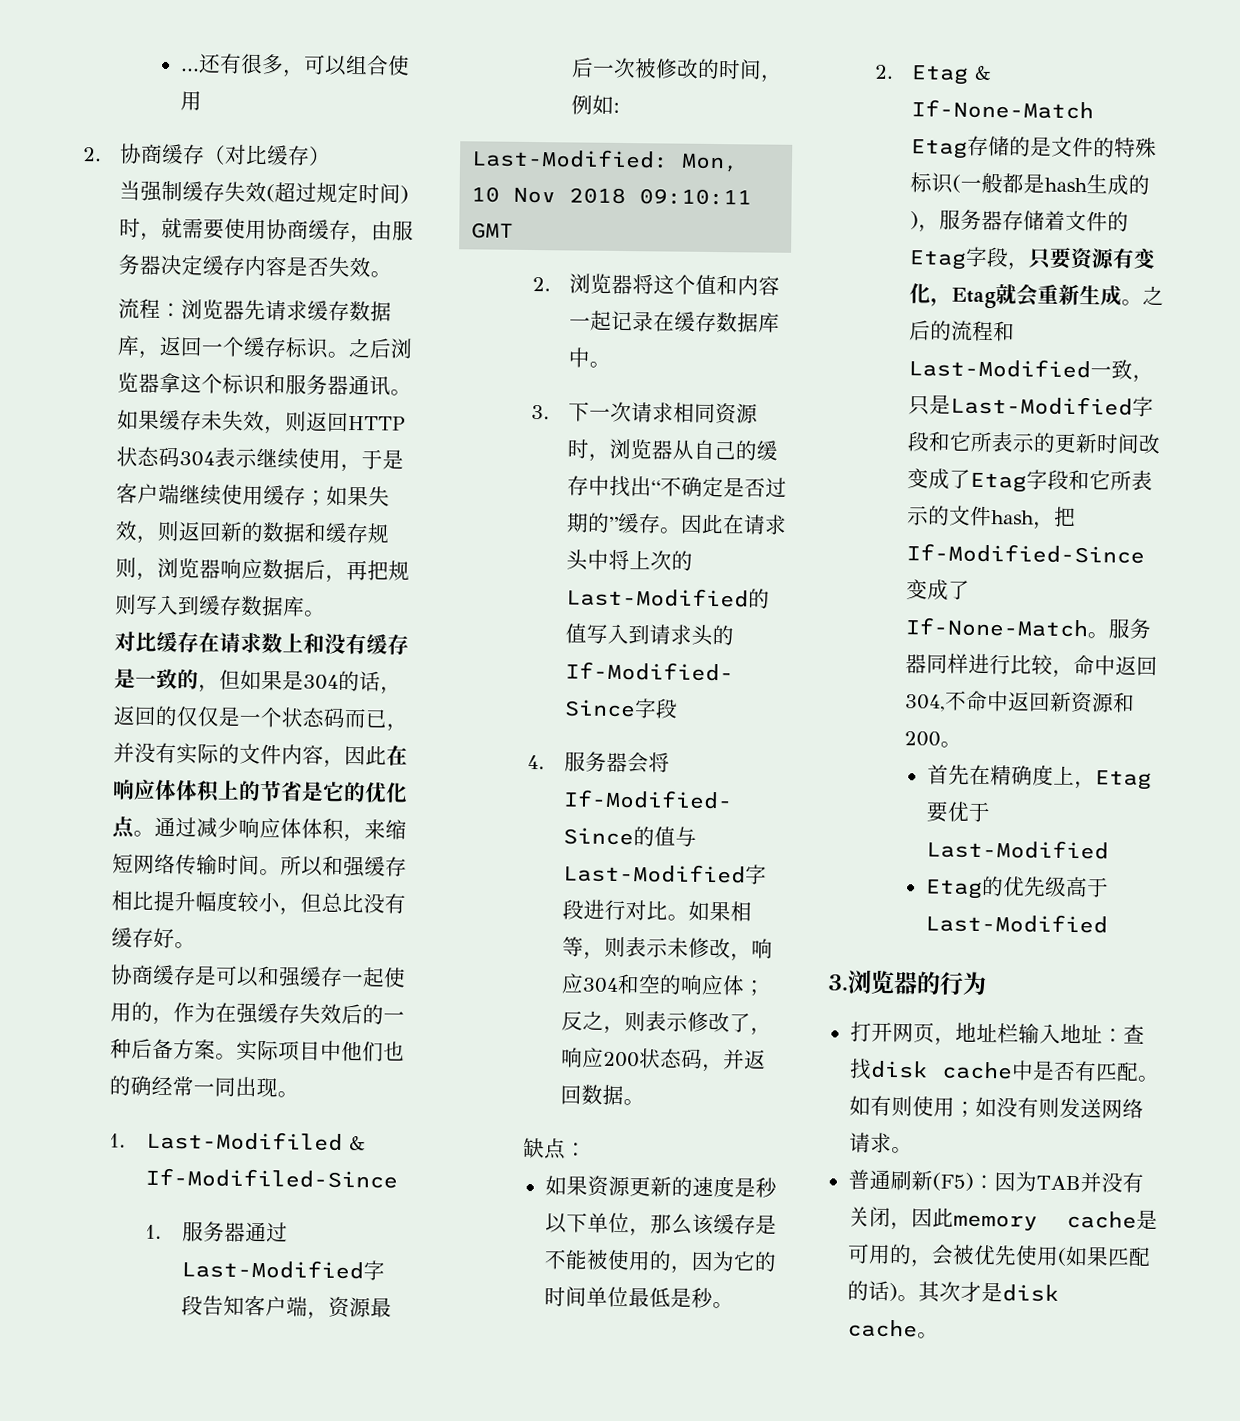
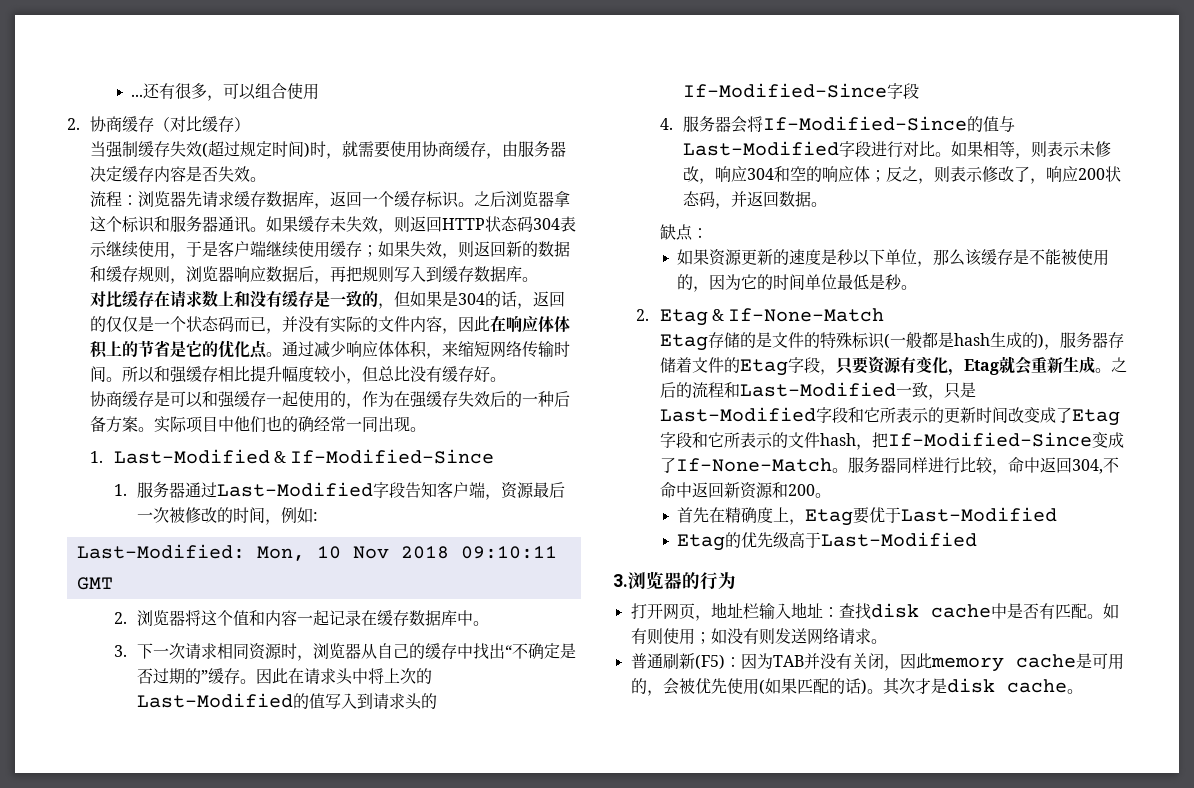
- 1. Last-Modifiled & If-Modifiled-Since
+ 1. Last-Modified & If-Modified-Since

